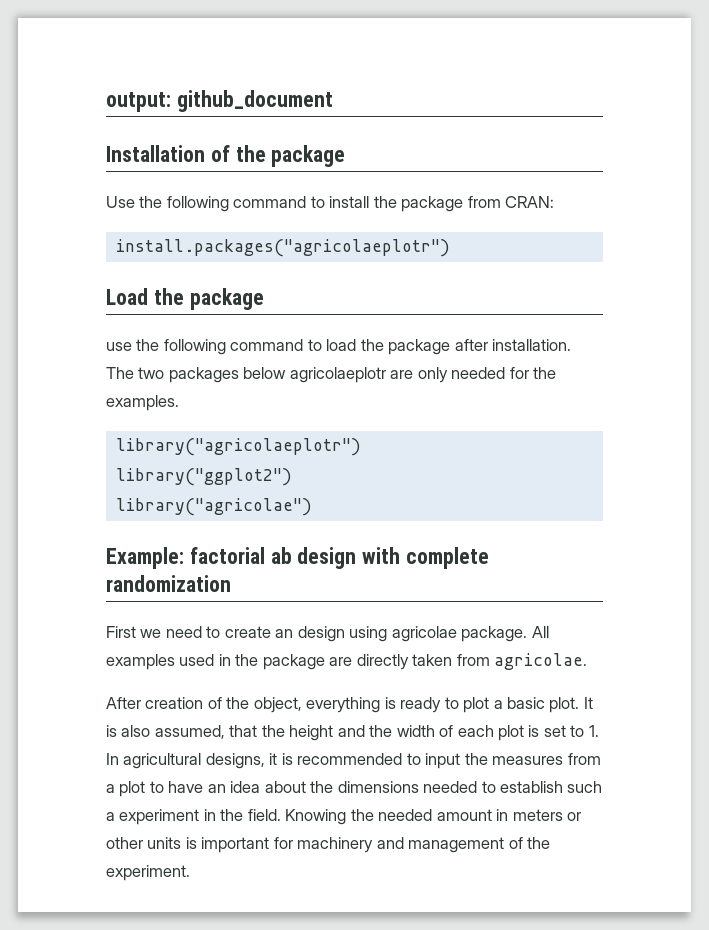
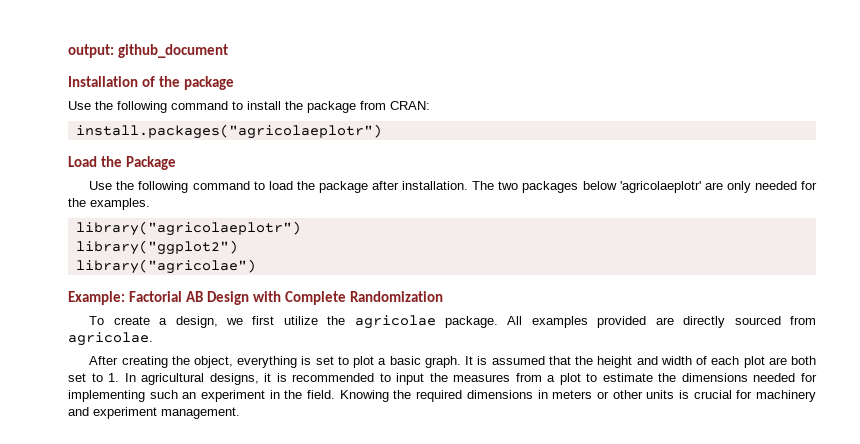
- Load the package
- use the following command to load the package after installation.
+ Load the Package
+ Use the following command to load the package after installation.
- The two packages below agricolaeplotr are only needed for the examples.
+ The two packages below 'agricolaeplotr' are only needed for the examples.
- Example: factorial ab design with complete randomization
- First we need to create an design using agricolae package. All examples used in the package are directly taken from agricolae.
+ Example: Factorial AB Design with Complete Randomization
+ To create a design, we first utilize the agricolae package. All examples provided are directly sourced from agricolae.
- After creation of the object, everything is ready to plot a basic plot.
+ After creating the object, everything is set to plot a basic graph.
- It is also assumed, that the height and the width of each plot is set to 1. In agricultural designs, it is recommended to input the measures from a plot to have an idea about the dimensions needed to establish such a experiment in the field.
+ It is assumed that the height and width of each plot are both set to 1. In agricultural designs, it is recommended to input the measures from a plot to estimate the dimensions needed for implementing such an experiment in the field.
- Knowing the needed amount in meters or other units is important for machinery and management of the experiment.
+ Knowing the required dimensions in meters or other units is crucial for machinery and experiment management.

